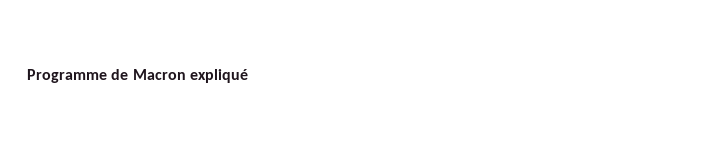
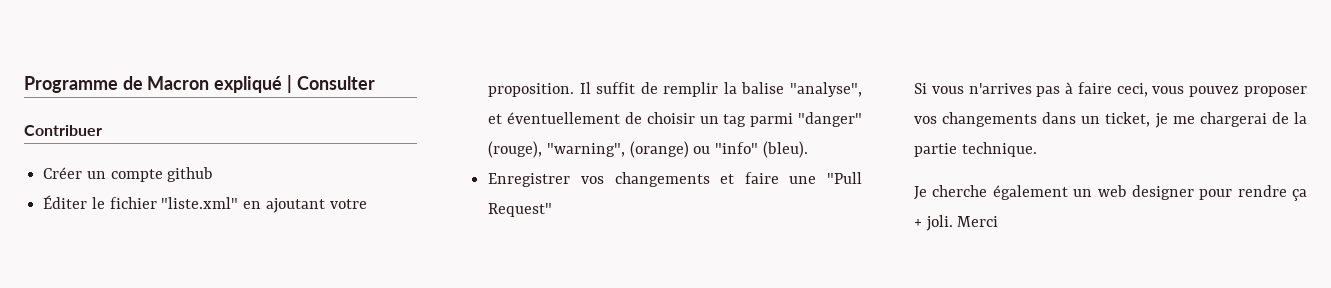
- Programme de Macron expliqué
+ Programme de Macron expliqué | Consulter
+ Contribuer
+ Créer un compte github
+ Éditer le fichier "liste.xml" en ajoutant votre proposition. Il suffit de remplir la balise "analyse", et éventuellement de choisir un tag parmi "danger" (rouge), "warning", (orange) ou "info" (bleu).
+ Enregistrer vos changements et faire une "Pull Request"
+ Si vous n'arrives pas à faire ceci, vous pouvez proposer vos changements dans un ticket, je me chargerai de la partie technique.
+ Je cherche également un web designer pour rendre ça + joli. Merci

